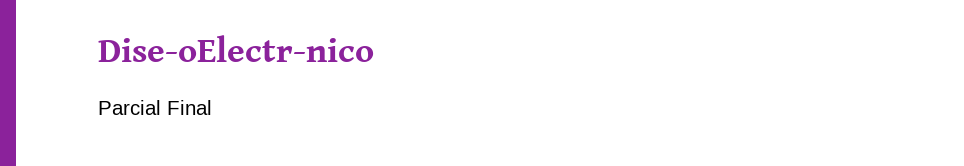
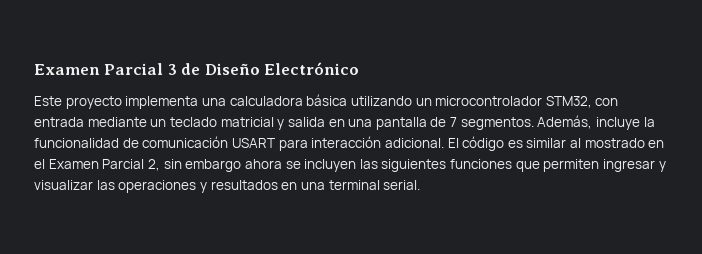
- Dise-oElectr-nico
- Parcial Final
+ Examen Parcial 3 de Diseño Electrónico
+ Este proyecto implementa una calculadora básica utilizando un microcontrolador STM32, con entrada mediante un teclado matricial y salida en una pantalla de 7 segmentos. Además, incluye la funcionalidad de comunicación USART para interacción adicional. El código es similar al mostrado en el Examen Parcial 2, sin embargo ahora se incluyen las siguientes funciones que permiten ingresar y visualizar las operaciones y resultados en una terminal serial.

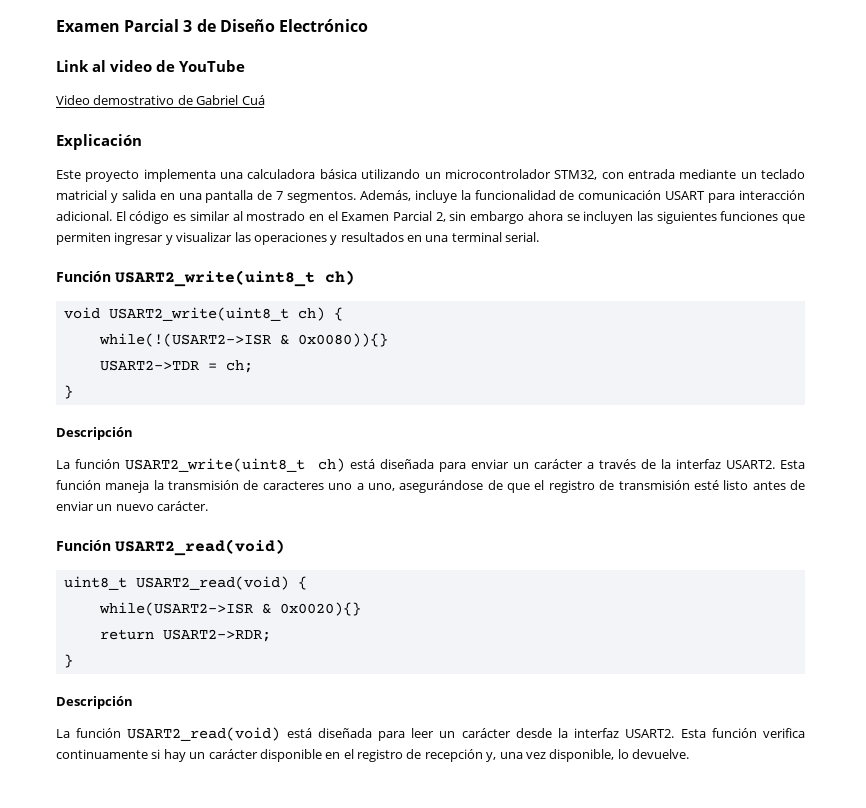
+ Link al video de YouTube
+ Video demostrativo de Gabriel Cuá
+ Explicación
+ Función USART2_write(uint8_t ch)
+ void USART2_write(uint8_t ch) {
+ while(!(USART2->ISR & 0x0080)){}
+ USART2->TDR = ch;
+ }
+ Descripción
+ La función USART2_write(uint8_t ch) está diseñada para enviar un carácter a través de la interfaz USART2. Esta función maneja la transmisión de caracteres uno a uno, asegurándose de que el registro de transmisión esté listo antes de enviar un nuevo carácter.
+ Función USART2_read(void)
+ uint8_t USART2_read(void) {
+ while(USART2->ISR & 0x0020){}
+ return USART2->RDR;
+ }
+ Descripción
+ La función USART2_read(void) está diseñada para leer un carácter desde la interfaz USART2. Esta función verifica continuamente si hay un carácter disponible en el registro de recepción y, una vez disponible, lo devuelve.

